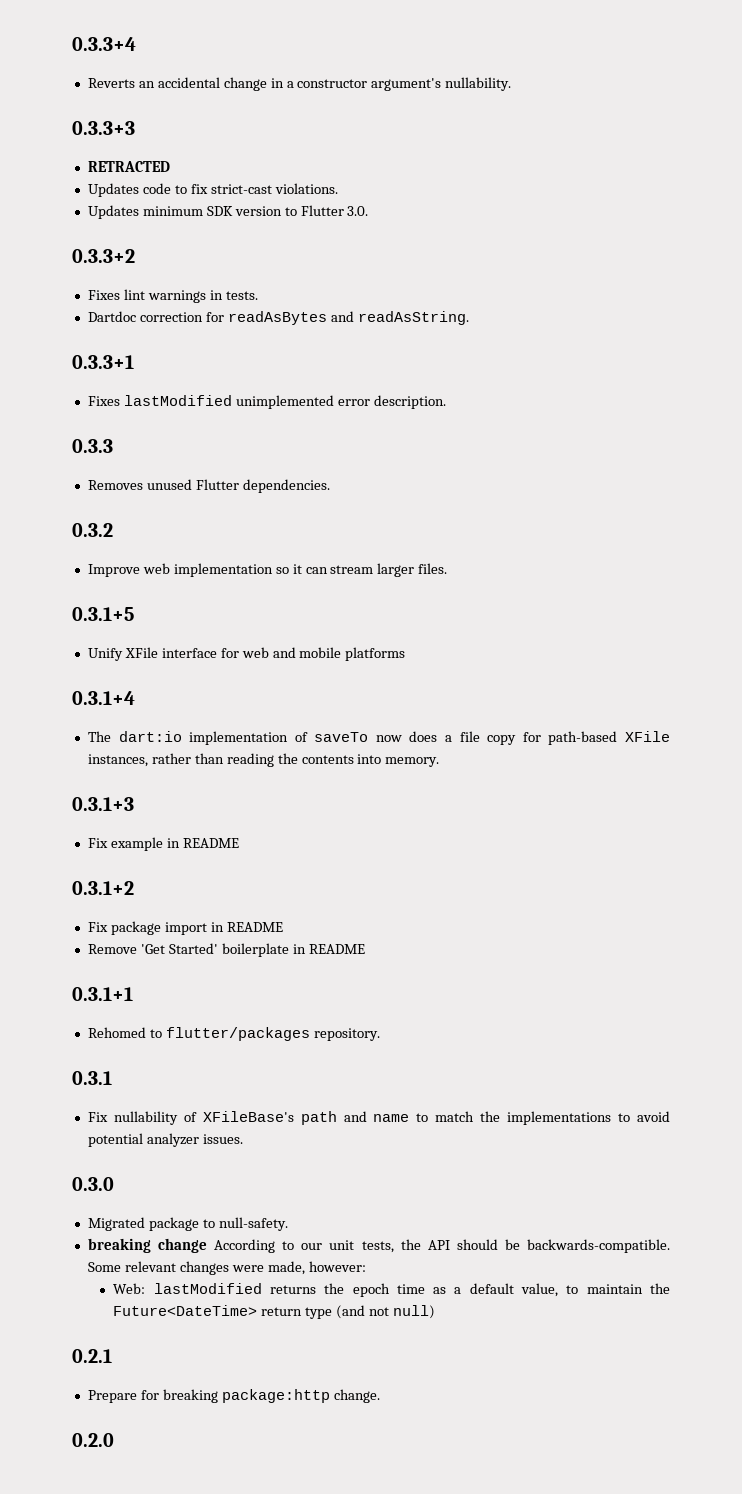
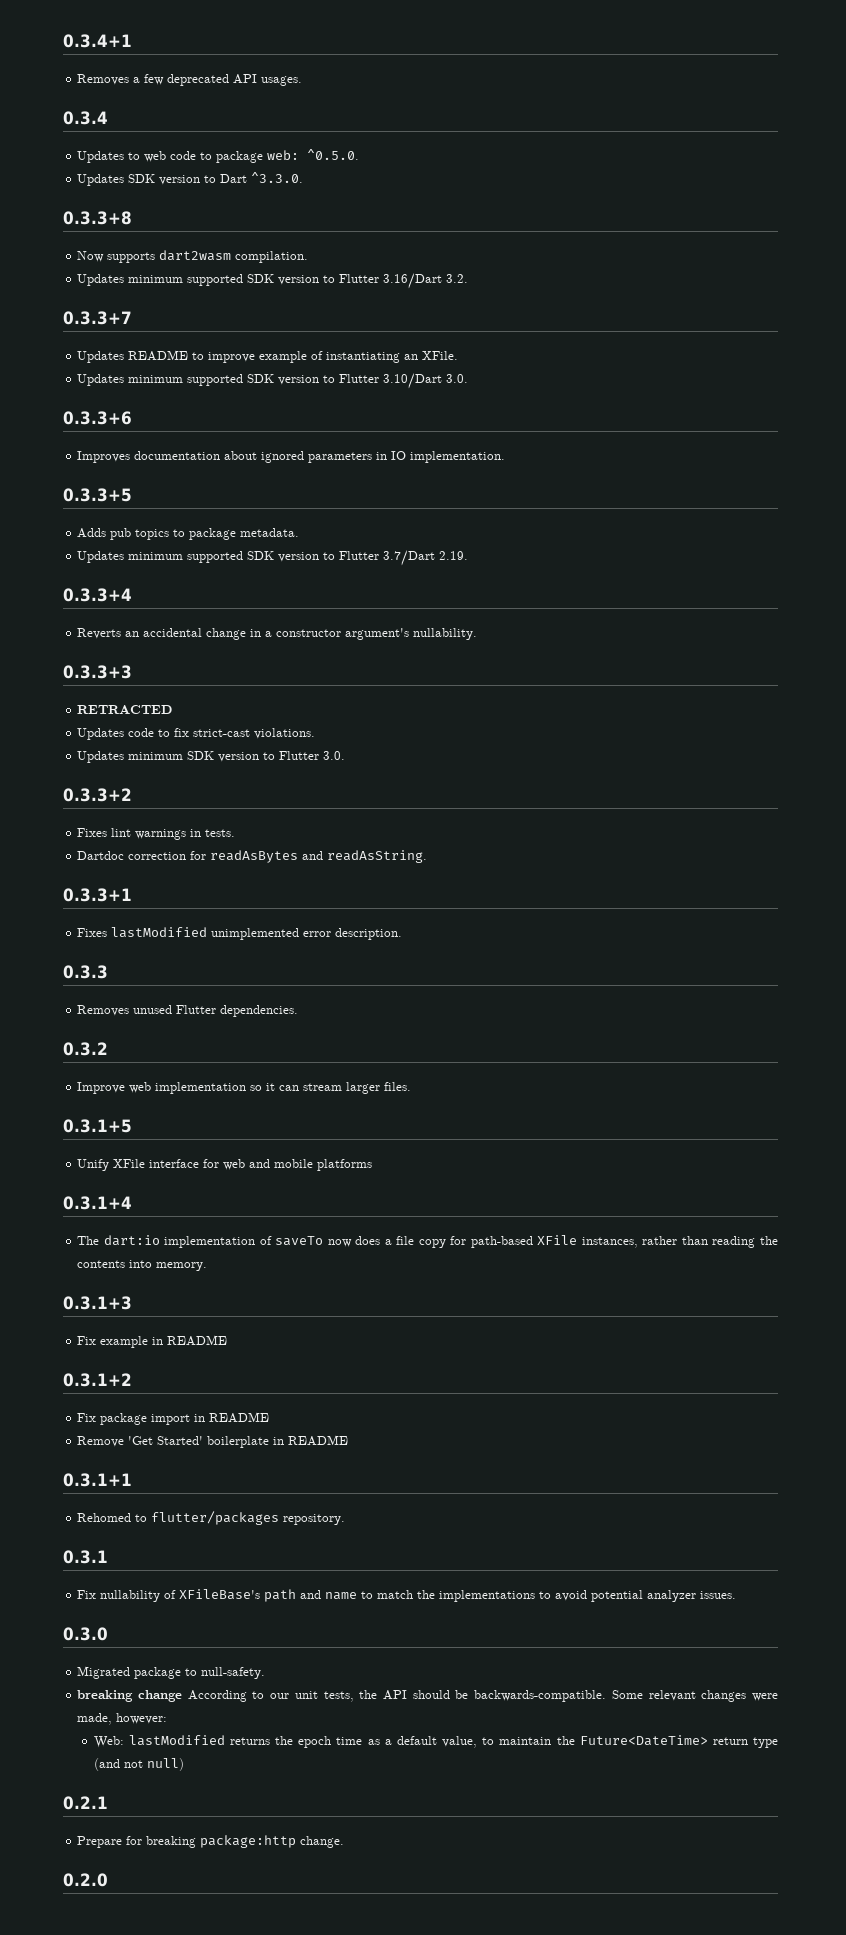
+ 0.3.4+1
+ Removes a few deprecated API usages.
+ 0.3.4
+ Updates to web code to package web: ^0.5.0.
+ Updates SDK version to Dart ^3.3.0.
+ 0.3.3+8
+ Now supports dart2wasm compilation.
+ Updates minimum supported SDK version to Flutter 3.16/Dart 3.2.
+ 0.3.3+7
+ Updates README to improve example of instantiating an XFile.
+ Updates minimum supported SDK version to Flutter 3.10/Dart 3.0.
+ 0.3.3+6
+ Improves documentation about ignored parameters in IO implementation.
+ 0.3.3+5
+ Adds pub topics to package metadata.
+ Updates minimum supported SDK version to Flutter 3.7/Dart 2.19.

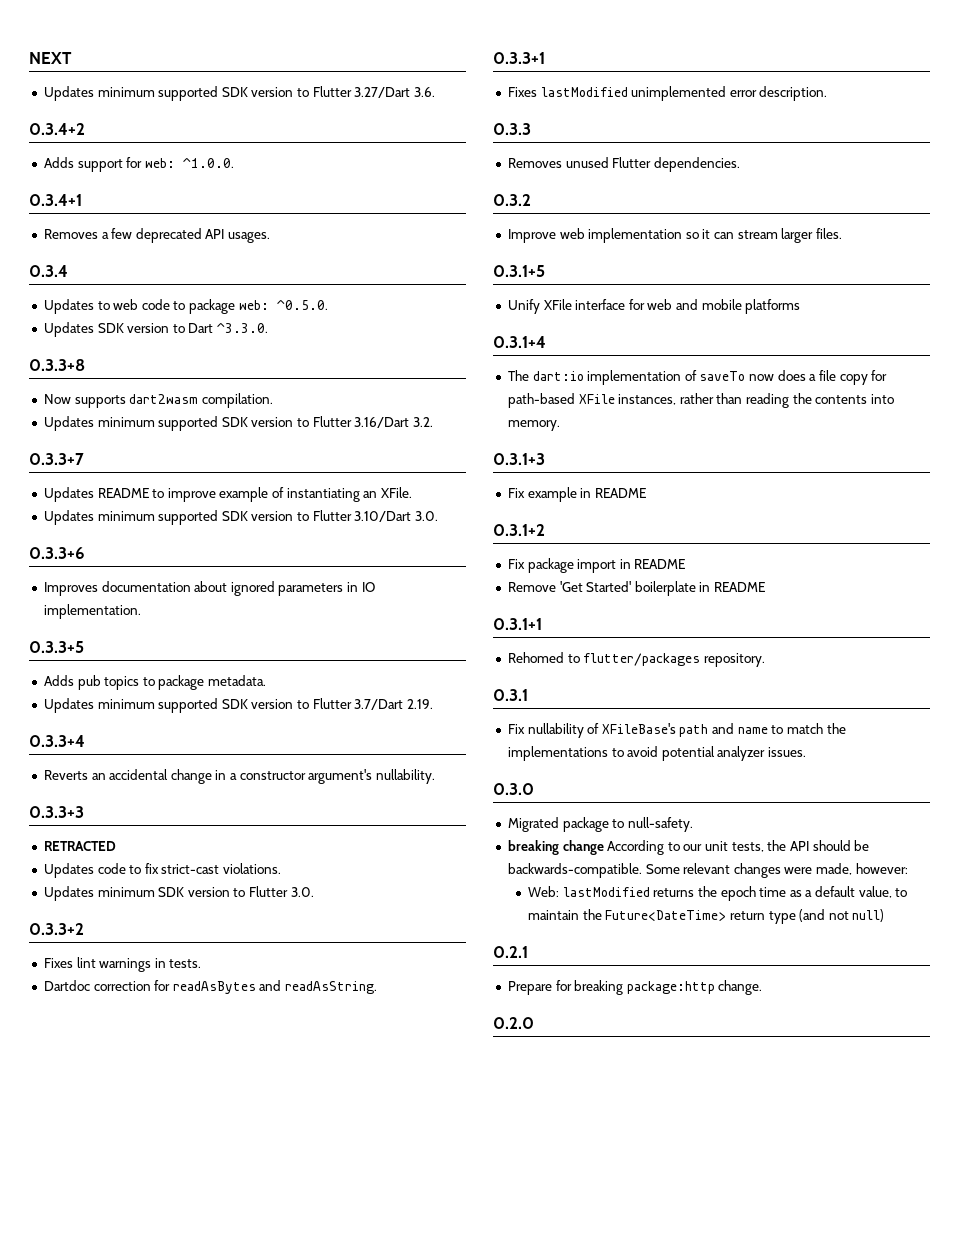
+ NEXT
+ Updates minimum supported SDK version to Flutter 3.27/Dart 3.6.
+ 0.3.4+2
+ Adds support for web: ^1.0.0.

